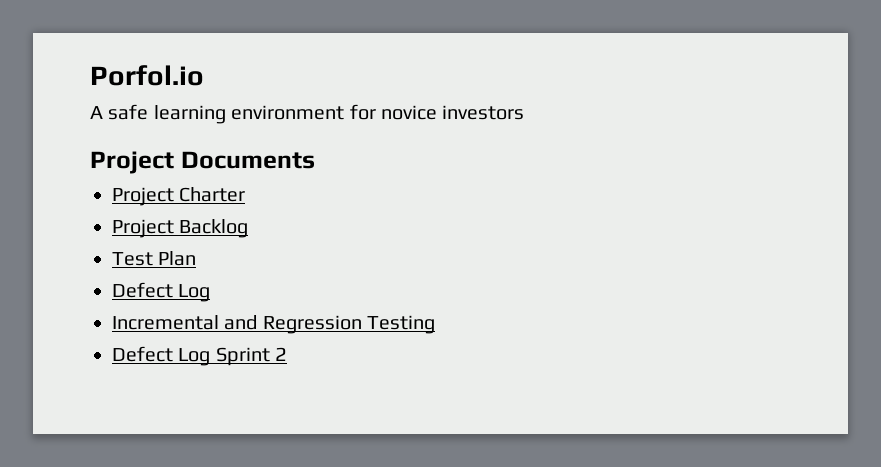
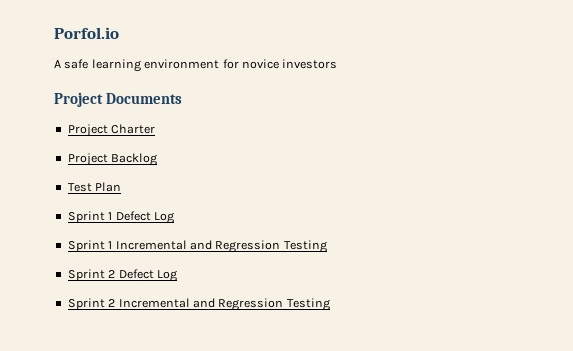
  Test Plan
- Defect Log
- Incremental and Regression Testing
+ Sprint 1 Defect Log
+ Sprint 1 Incremental and Regression Testing
- Defect Log Sprint 2
+ Sprint 2 Defect Log
+ Sprint 2 Incremental and Regression Testing

